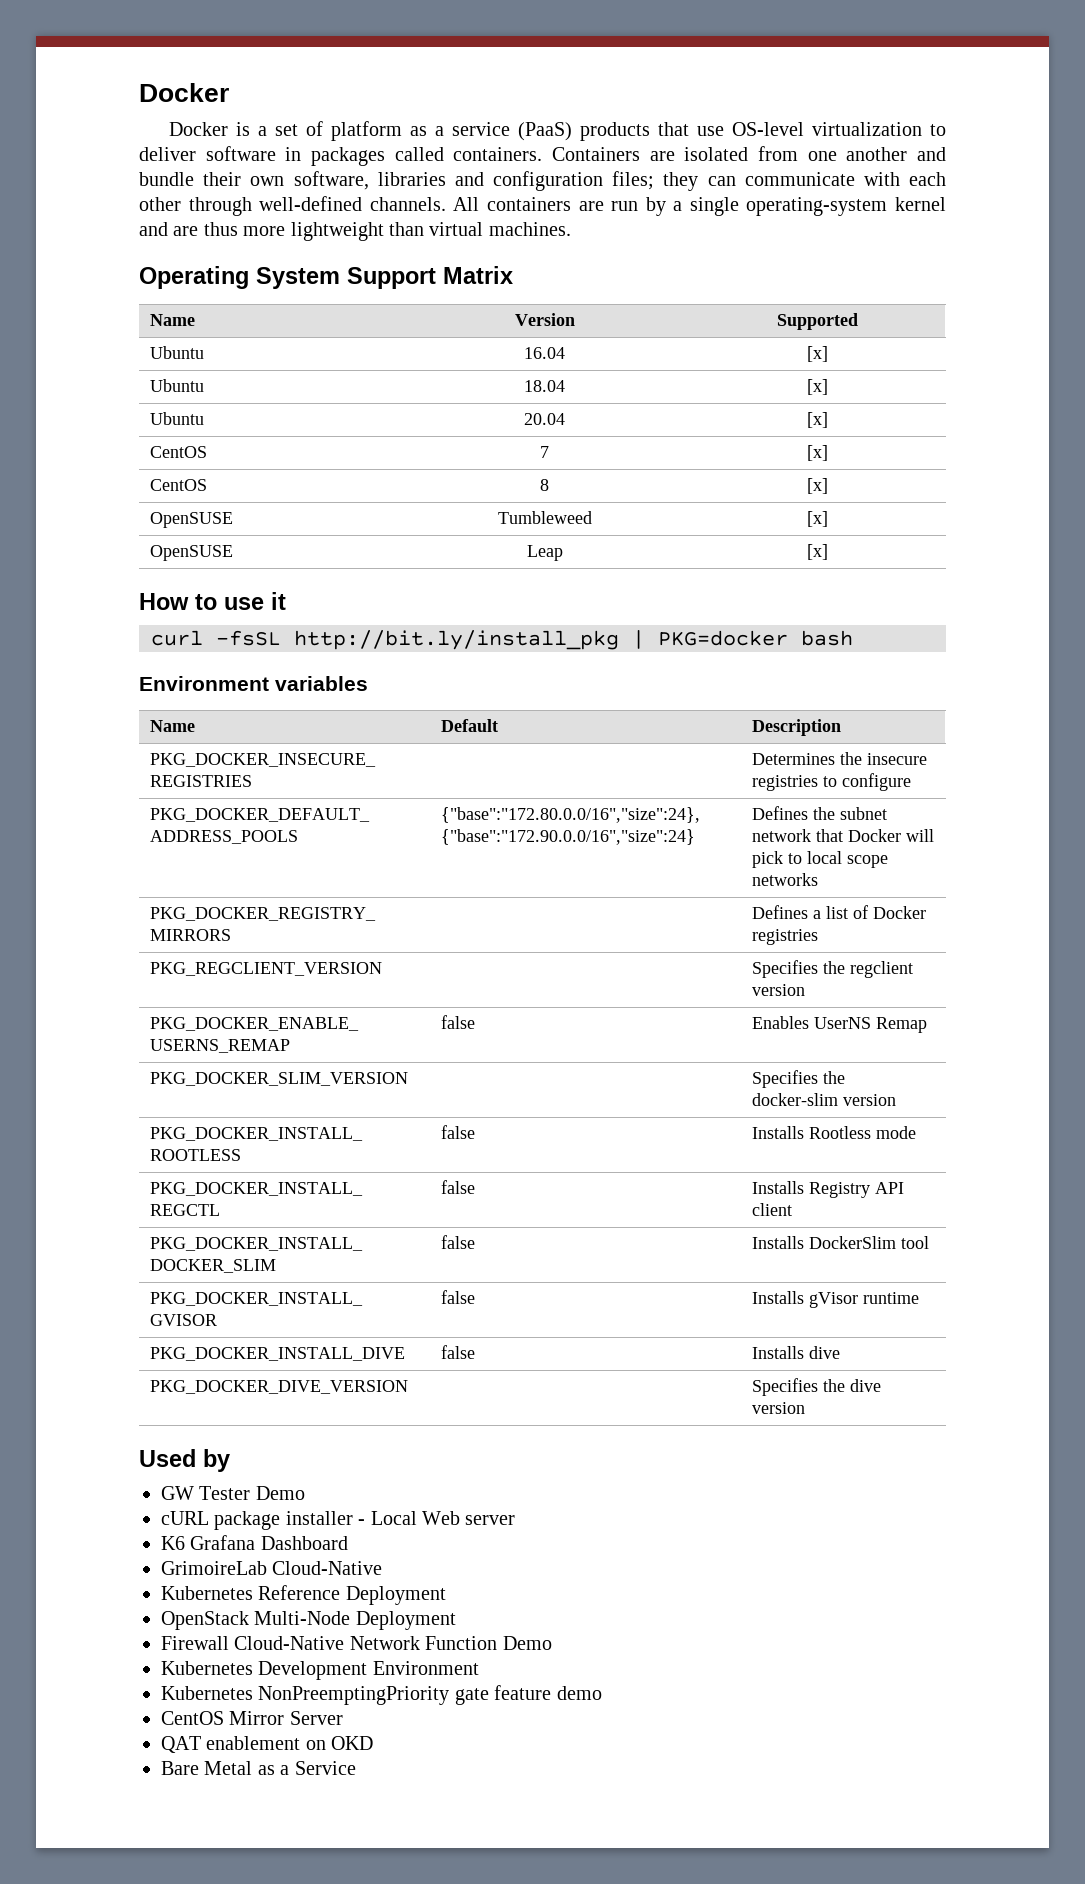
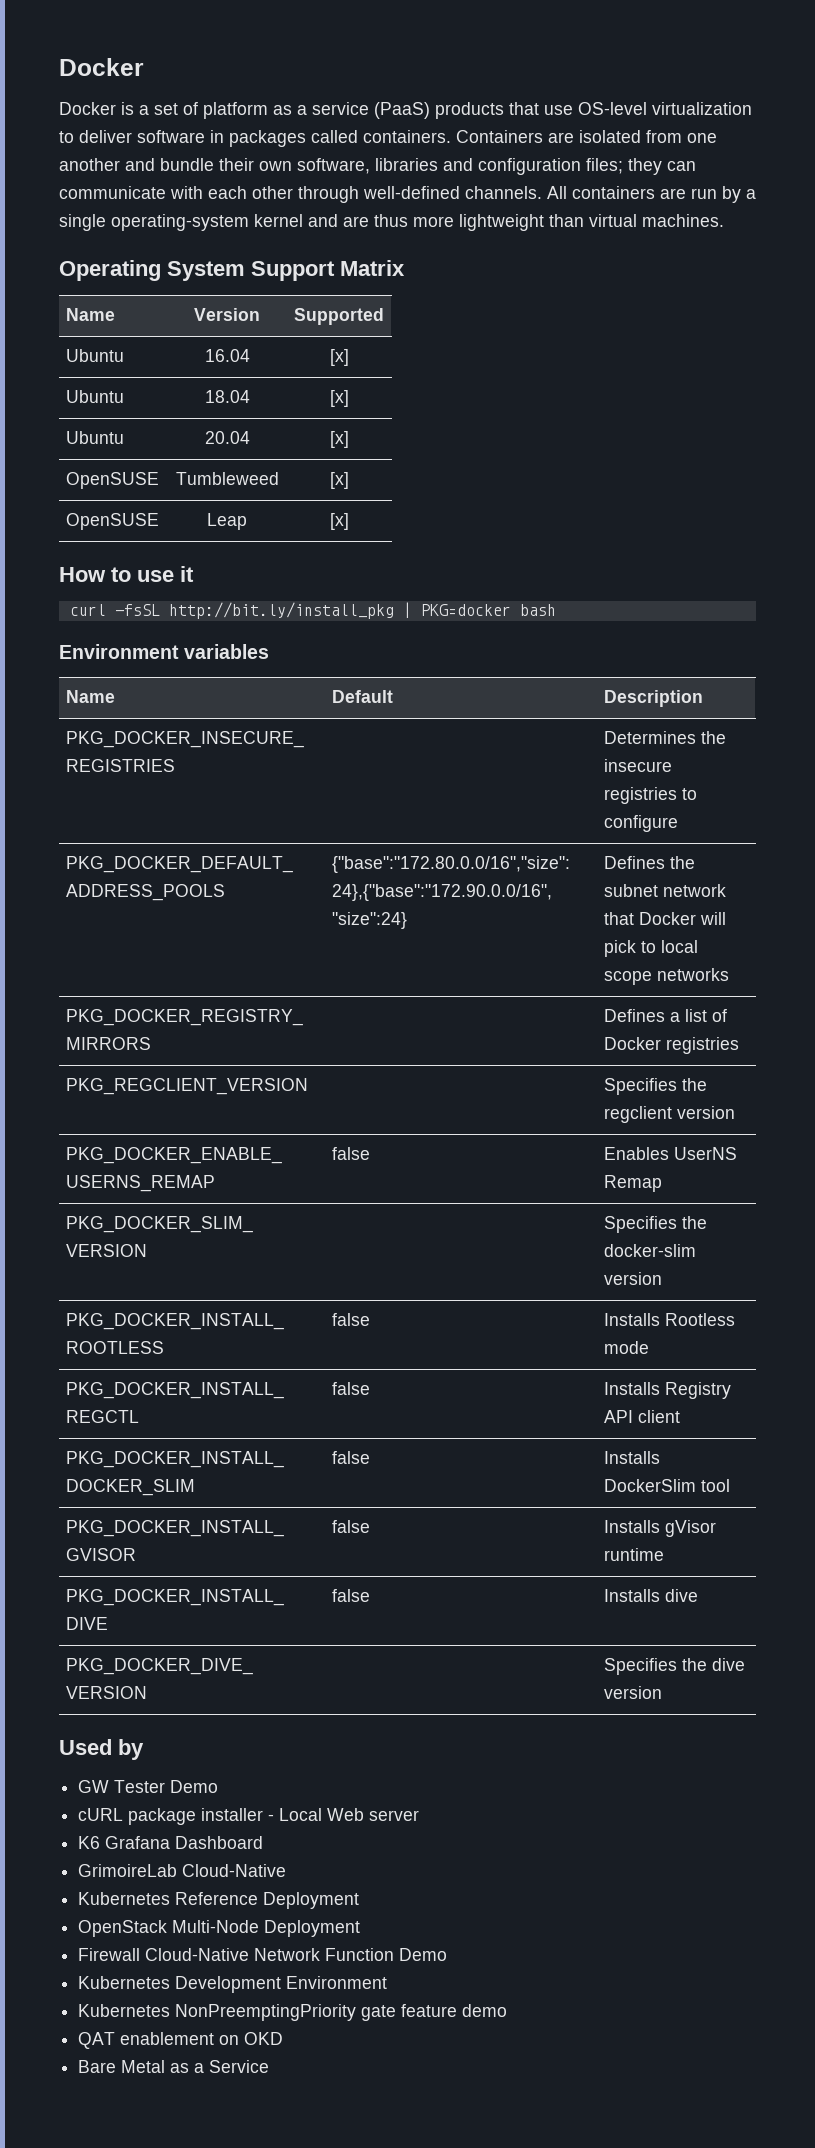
- CentOS | 7 | [x]
- CentOS | 8 | [x]
- CentOS Mirror Server

